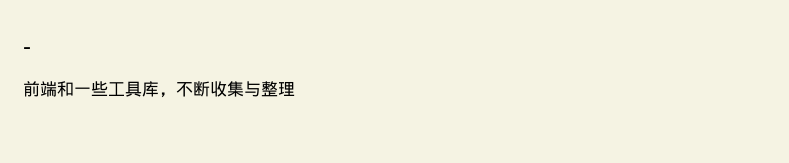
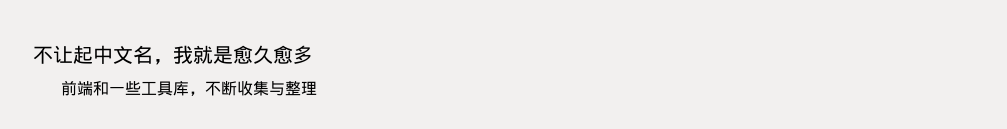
- -
+ 不让起中文名，我就是愈久愈多

